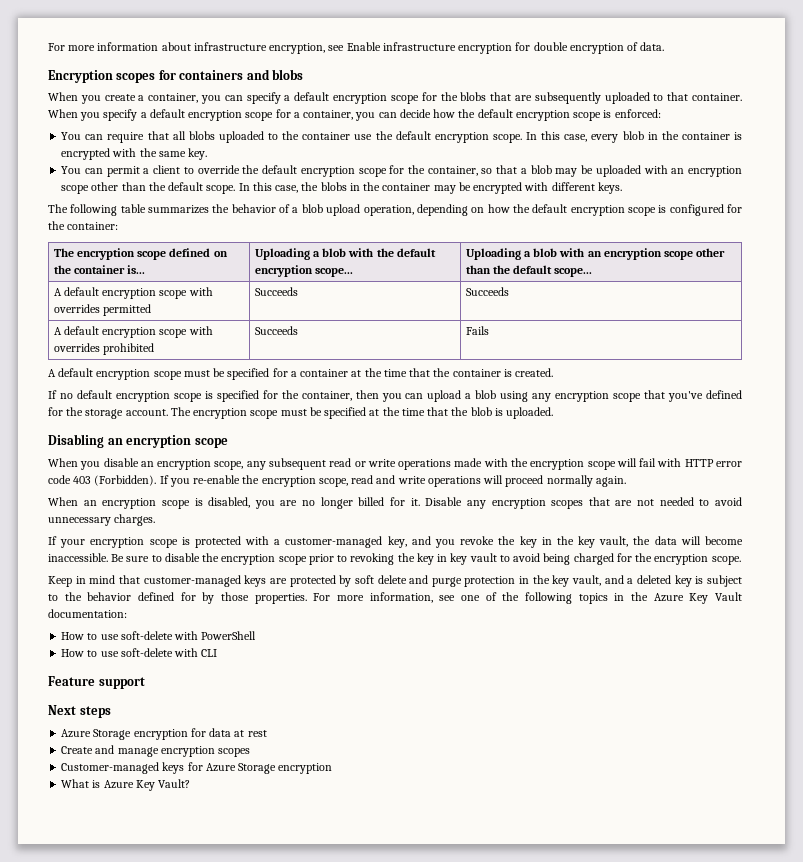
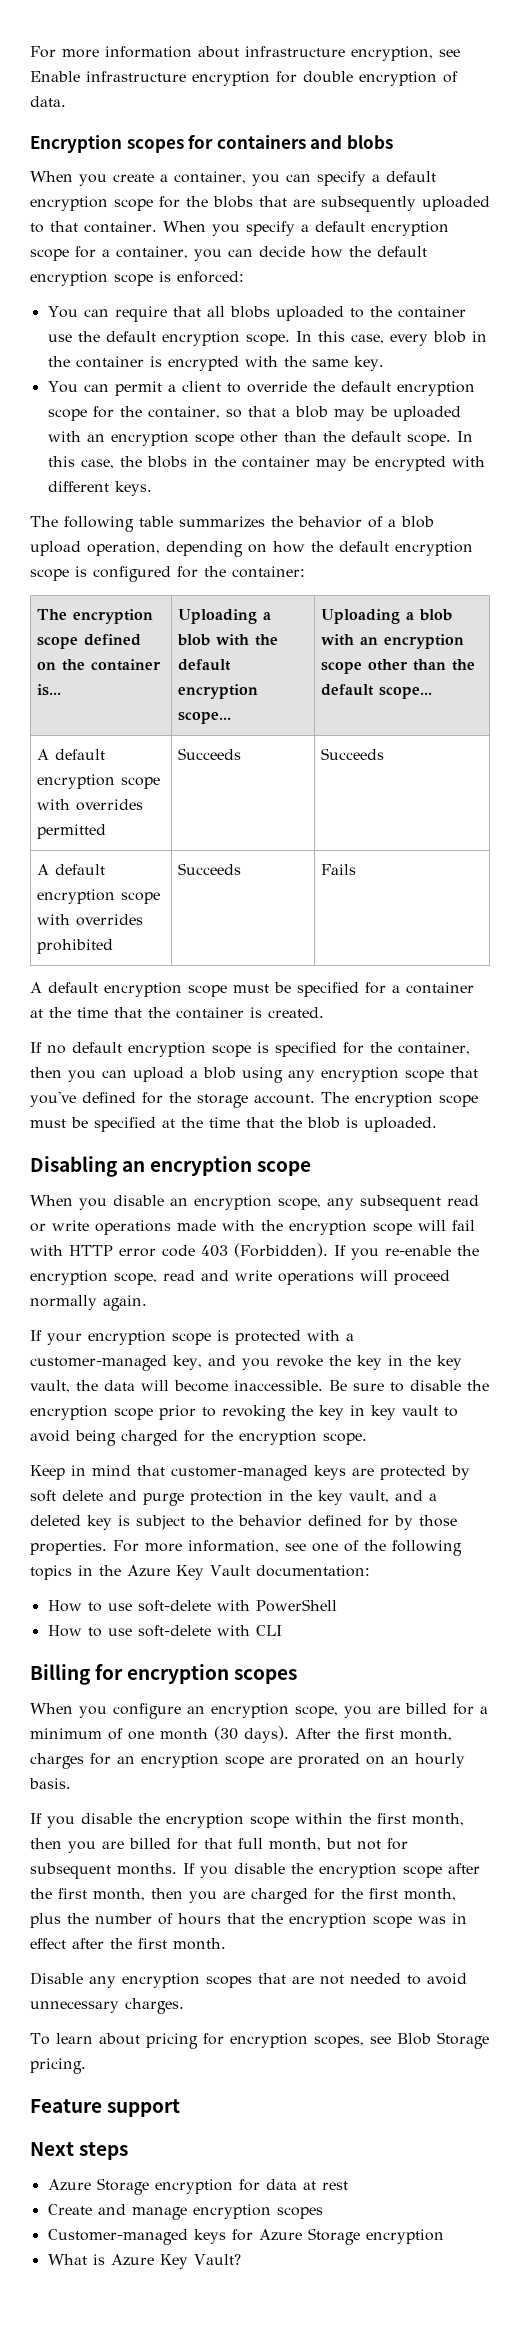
- When an encryption scope is disabled, you are no longer billed for it. Disable any encryption scopes that are not needed to avoid unnecessary charges.
+ Billing for encryption scopes
+ When you configure an encryption scope, you are billed for a minimum of one month (30 days). After the first month, charges for an encryption scope are prorated on an hourly basis.
+ If you disable the encryption scope within the first month, then you are billed for that full month, but not for subsequent months. If you disable the encryption scope after the first month, then you are charged for the first month, plus the number of hours that the encryption scope was in effect after the first month.
+ Disable any encryption scopes that are not needed to avoid unnecessary charges.
+ To learn about pricing for encryption scopes, see Blob Storage pricing.

